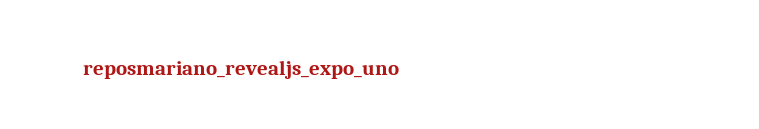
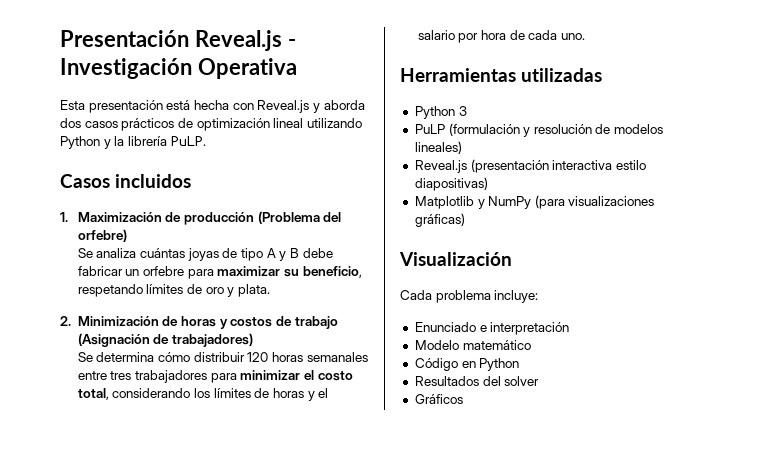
- reposmariano_revealjs_expo_uno
+ Presentación Reveal.js - Investigación Operativa
+ Esta presentación está hecha con Reveal.js y aborda dos casos prácticos de optimización lineal utilizando Python y la librería PuLP.
+ Casos incluidos
+ 1. Maximización de producción (Problema del orfebre)
+ Se analiza cuántas joyas de tipo A y B debe fabricar un orfebre para maximizar su beneficio, respetando límites de oro y plata.
+ 2. Minimización de horas y costos de trabajo (Asignación de trabajadores)
+ Se determina cómo distribuir 120 horas semanales entre tres trabajadores para minimizar el costo total, considerando los límites de horas y el salario por hora de cada uno.
+ Herramientas utilizadas
+ Python 3
+ PuLP (formulación y resolución de modelos lineales)
+ Reveal.js (presentación interactiva estilo diapositivas)
+ Matplotlib y NumPy (para visualizaciones gráficas)
+ Visualización
+ Cada problema incluye:
+ Enunciado e interpretación
+ Modelo matemático
+ Código en Python
+ Resultados del solver
+ Gráficos

